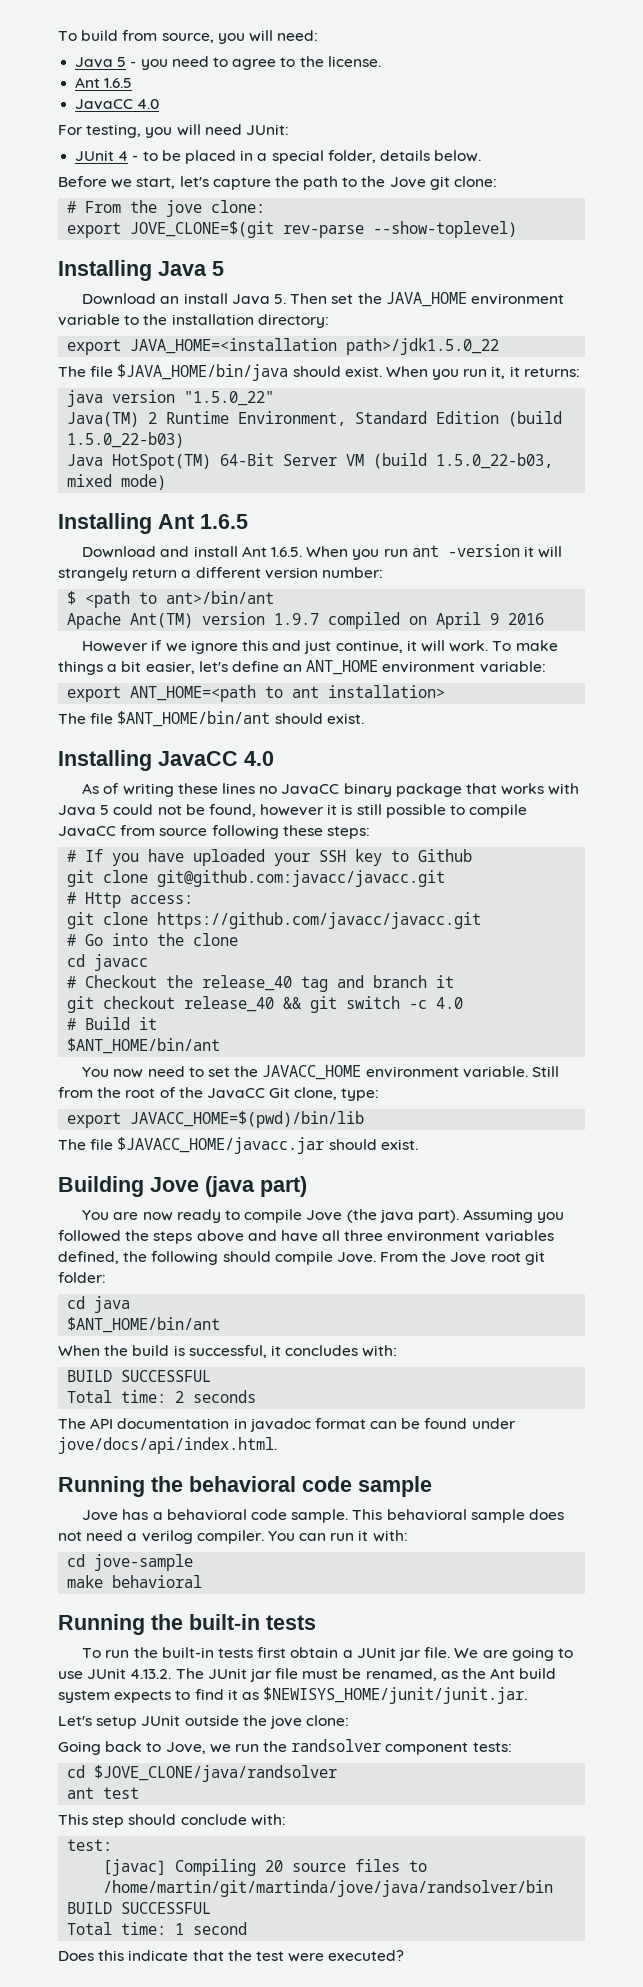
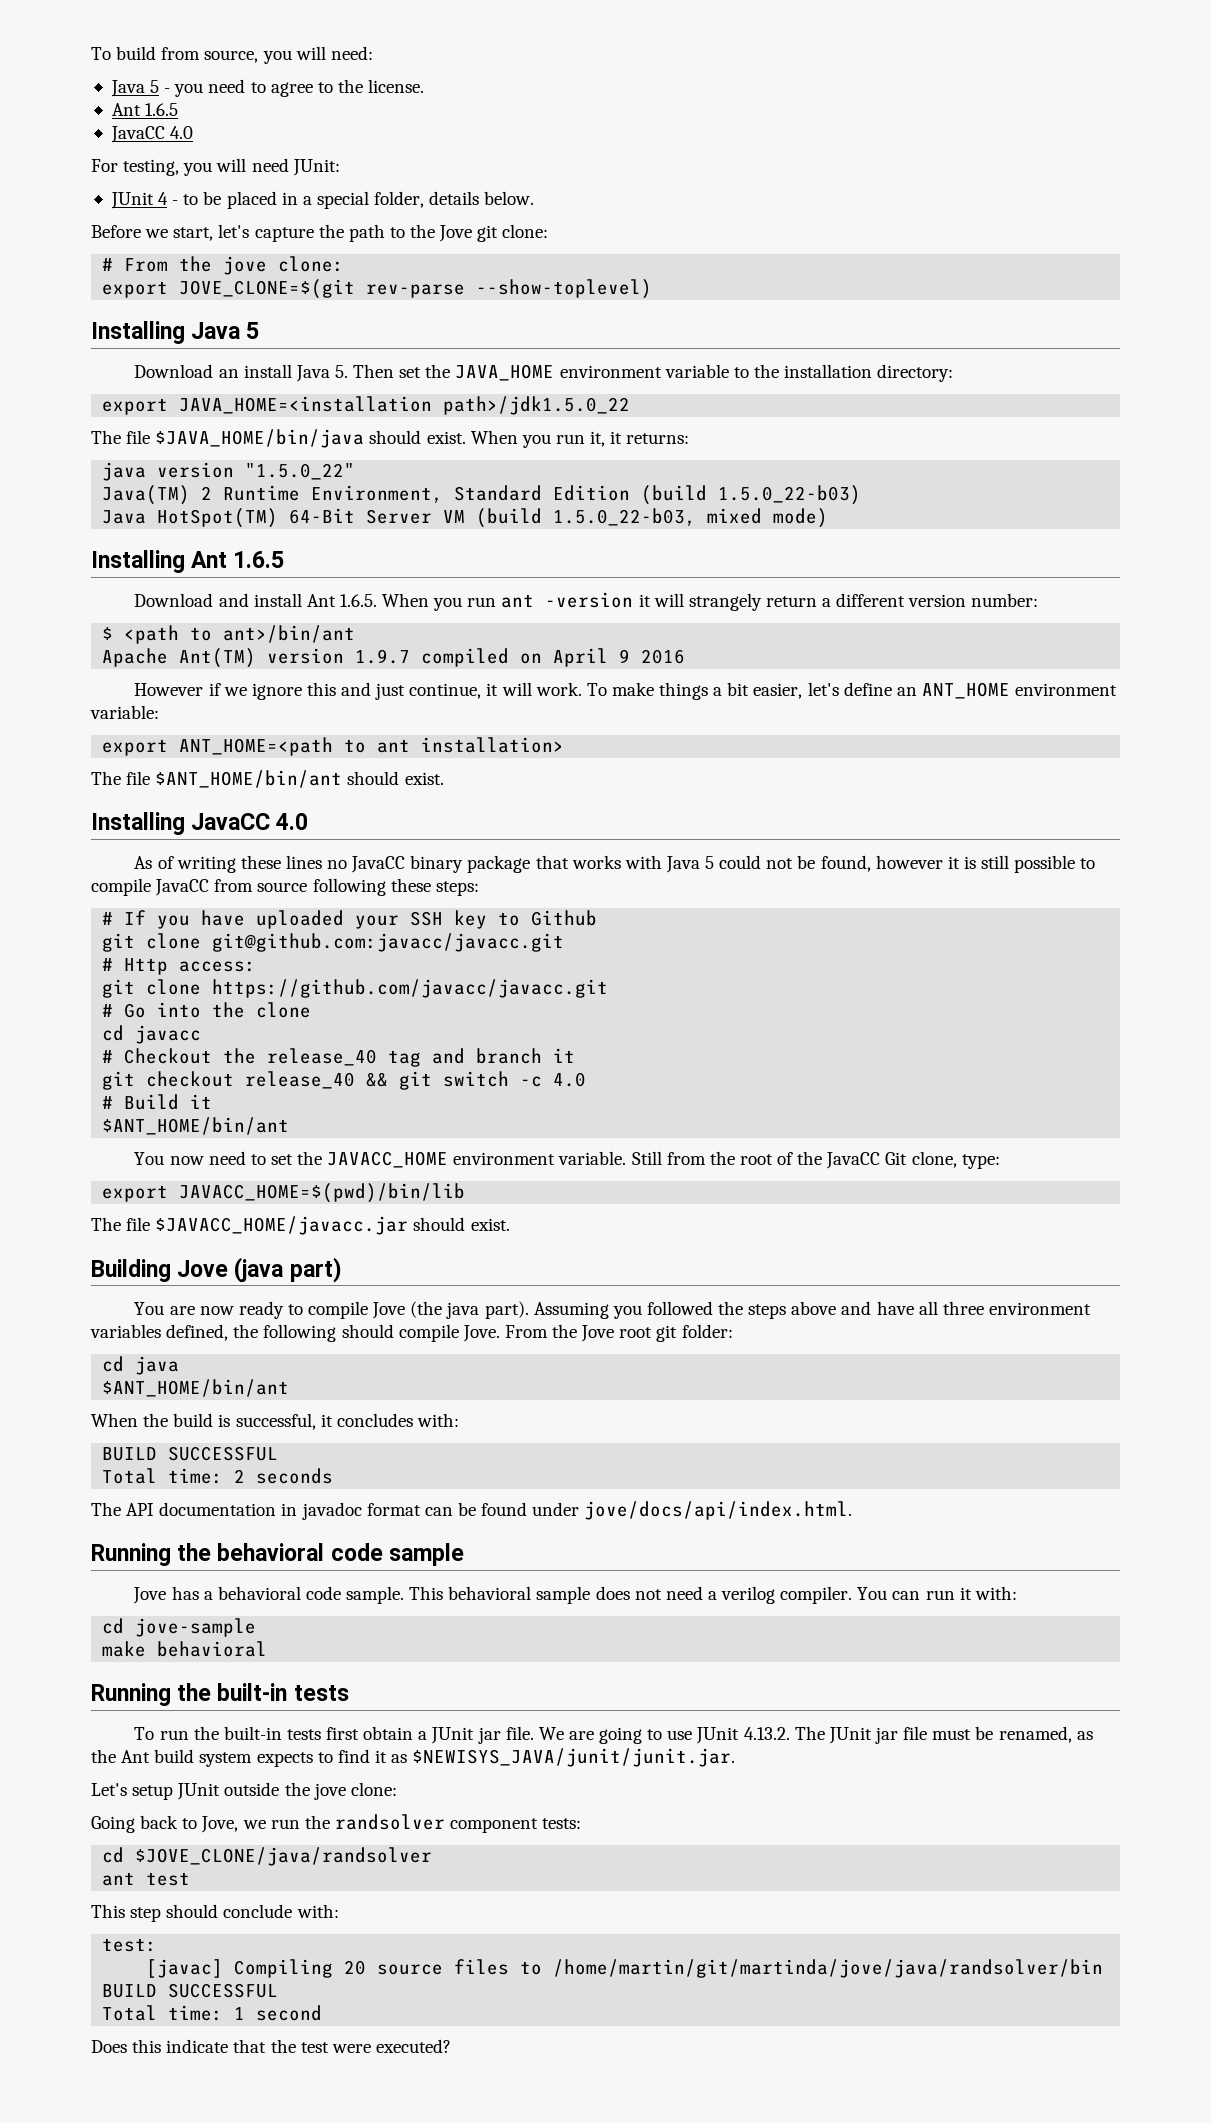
- We are going to use JUnit 4.13.2. The JUnit jar file must be renamed, as the Ant build system expects to find it as $NEWISYS_HOME/junit/junit.jar.
+ We are going to use JUnit 4.13.2. The JUnit jar file must be renamed, as the Ant build system expects to find it as $NEWISYS_JAVA/junit/junit.jar.

